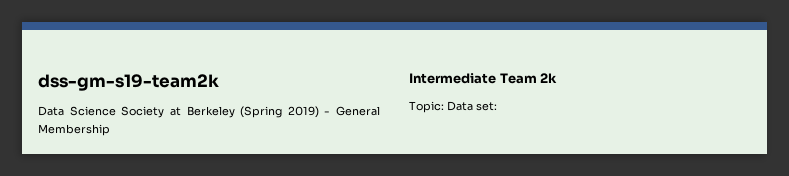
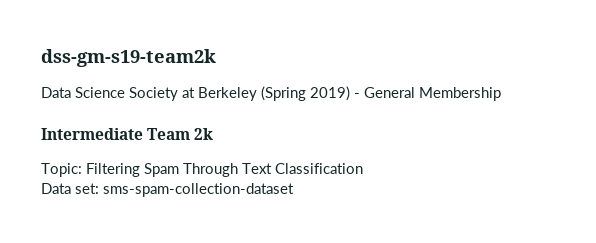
- Topic: Data set:
+ Topic: Filtering Spam Through Text Classification
+ Data set: sms-spam-collection-dataset

